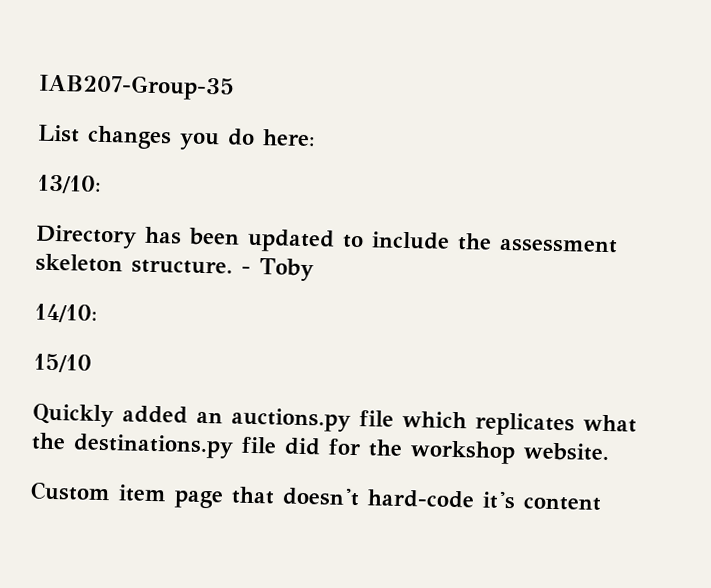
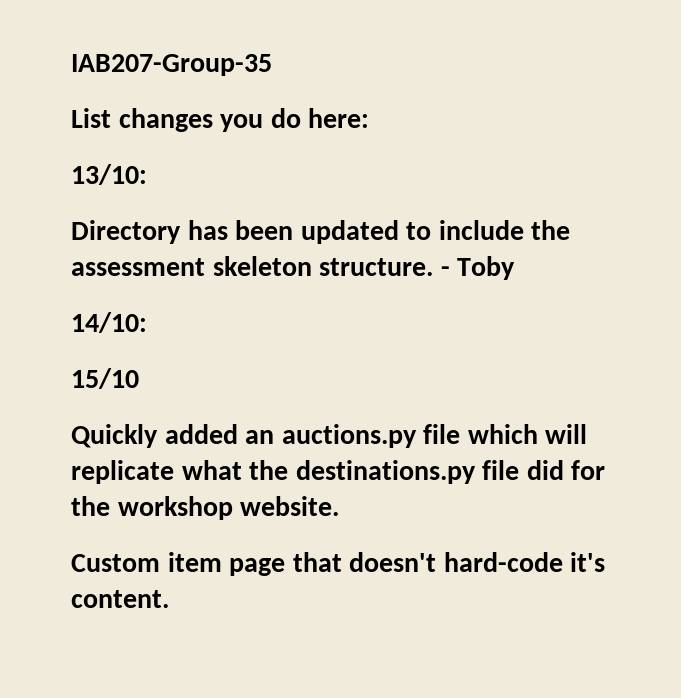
- Quickly added an auctions.py file which replicates what the destinations.py file did for the workshop website.
+ Quickly added an auctions.py file which will replicate what the destinations.py file did for the workshop website.
- Custom item page that doesn't hard-code it's content
+ Custom item page that doesn't hard-code it's content.

